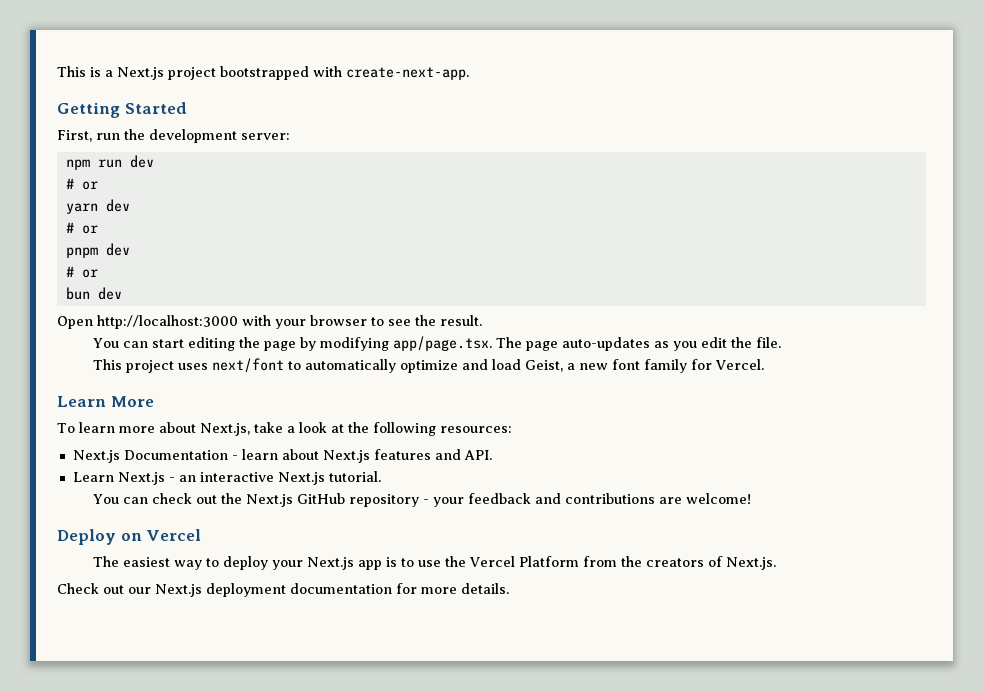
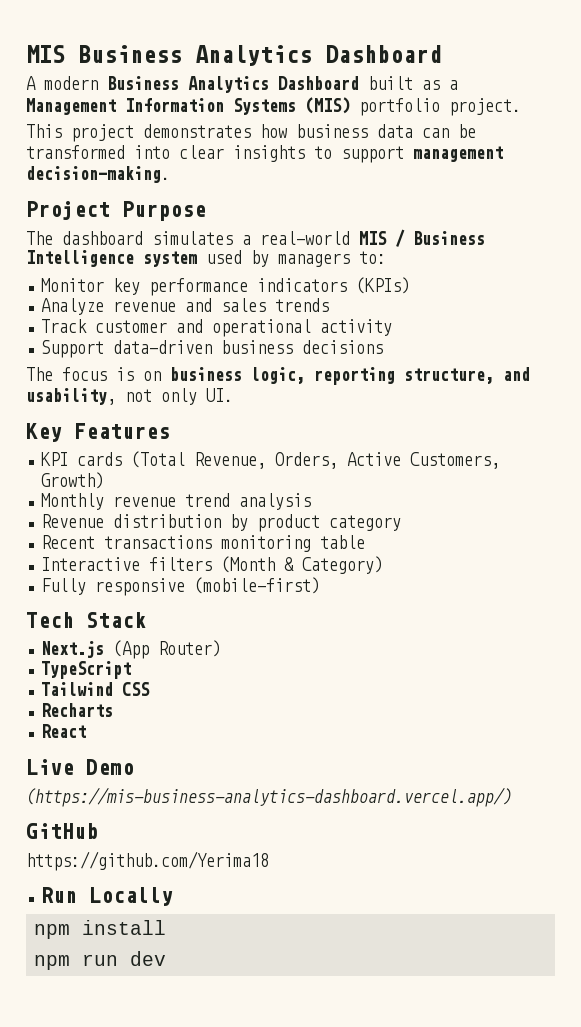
- This is a Next.js project bootstrapped with create-next-app.
- Getting Started
- First, run the development server:
+ MIS Business Analytics Dashboard
+ A modern Business Analytics Dashboard built as a Management Information Systems (MIS) portfolio project.
+ This project demonstrates how business data can be transformed into clear insights to support management decision-making.
+ Project Purpose
+ The dashboard simulates a real-world MIS / Business Intelligence system used by managers to:
+ Monitor key performance indicators (KPIs)
+ Analyze revenue and sales trends
+ Track customer and operational activity
+ Support data-driven business decisions
+ The focus is on business logic, reporting structure, and usability, not only UI.
+ Key Features
+ KPI cards (Total Revenue, Orders, Active Customers, Growth)
+ Monthly revenue trend analysis
+ Revenue distribution by product category
+ Recent transactions monitoring table
+ Interactive filters (Month & Category)
+ Fully responsive (mobile-first)
+ Tech Stack
+ Next.js (App Router)
+ TypeScript
+ Tailwind CSS
+ Recharts
+ React
+ Live Demo
+ (https://mis-business-analytics-dashboard.vercel.app/)
+ GitHub
+ https://github.com/Yerima18
+ Run Locally
+ npm install
  npm run dev
- # or
- yarn dev
- # or
- pnpm dev
- # or
- bun dev
- Open http://localhost:3000 with your browser to see the result.
- You can start editing the page by modifying app/page.tsx. The page auto-updates as you edit the file.
- This project uses next/font to automatically optimize and load Geist, a new font family for Vercel.
- Learn More
- To learn more about Next.js, take a look at the following resources:
- Next.js Documentation - learn about Next.js features and API.
- Learn Next.js - an interactive Next.js tutorial.
- You can check out the Next.js GitHub repository - your feedback and contributions are welcome!
- Deploy on Vercel
- The easiest way to deploy your Next.js app is to use the Vercel Platform from the creators of Next.js.
- Check out our Next.js deployment documentation for more details.

